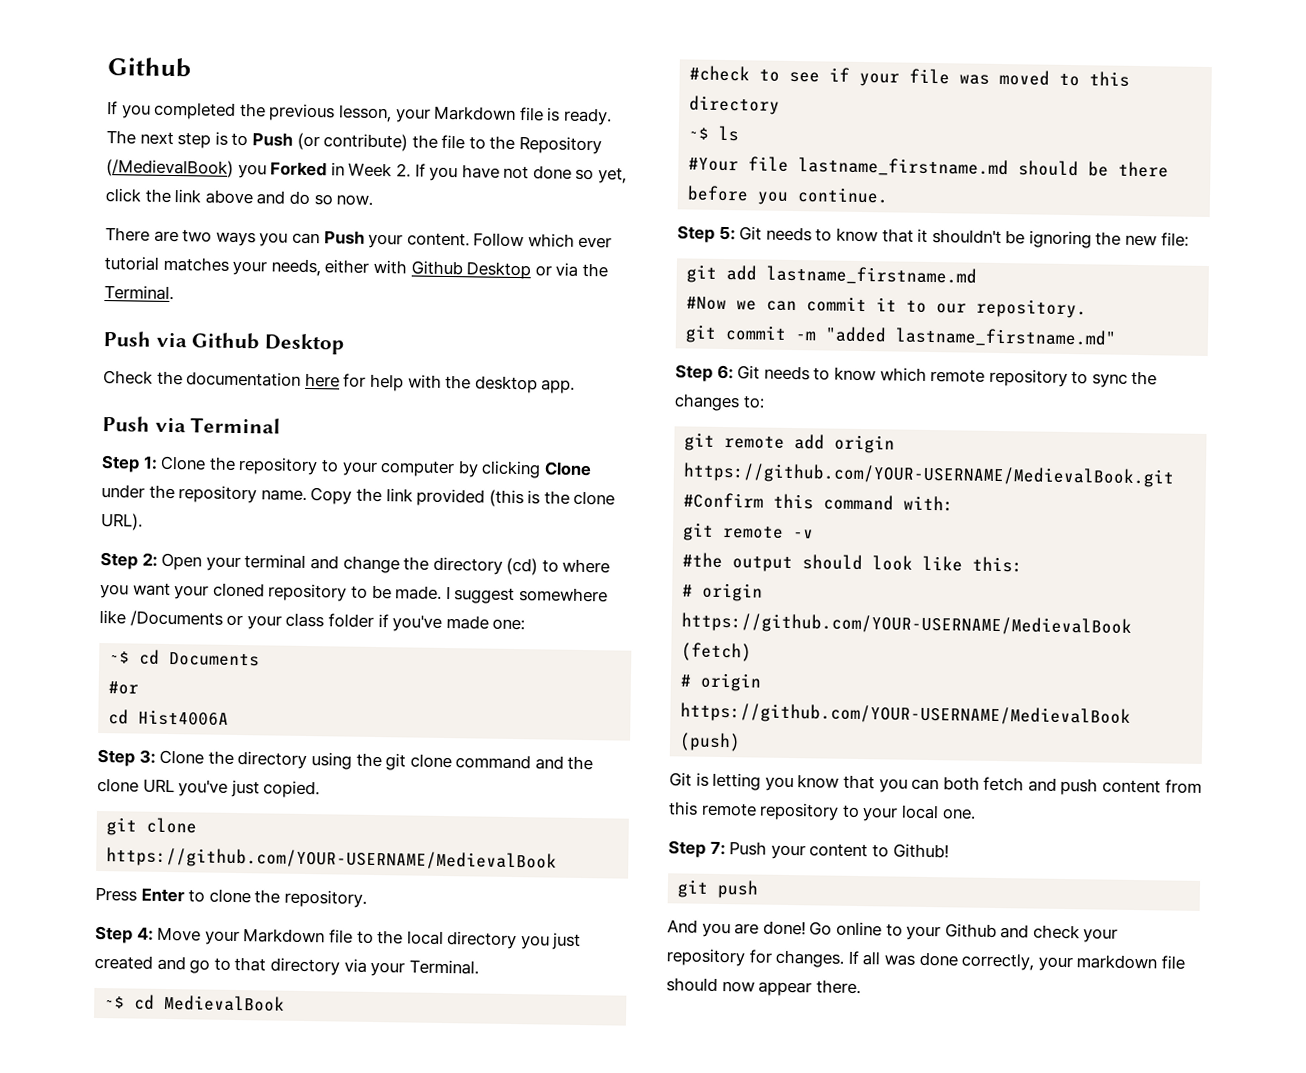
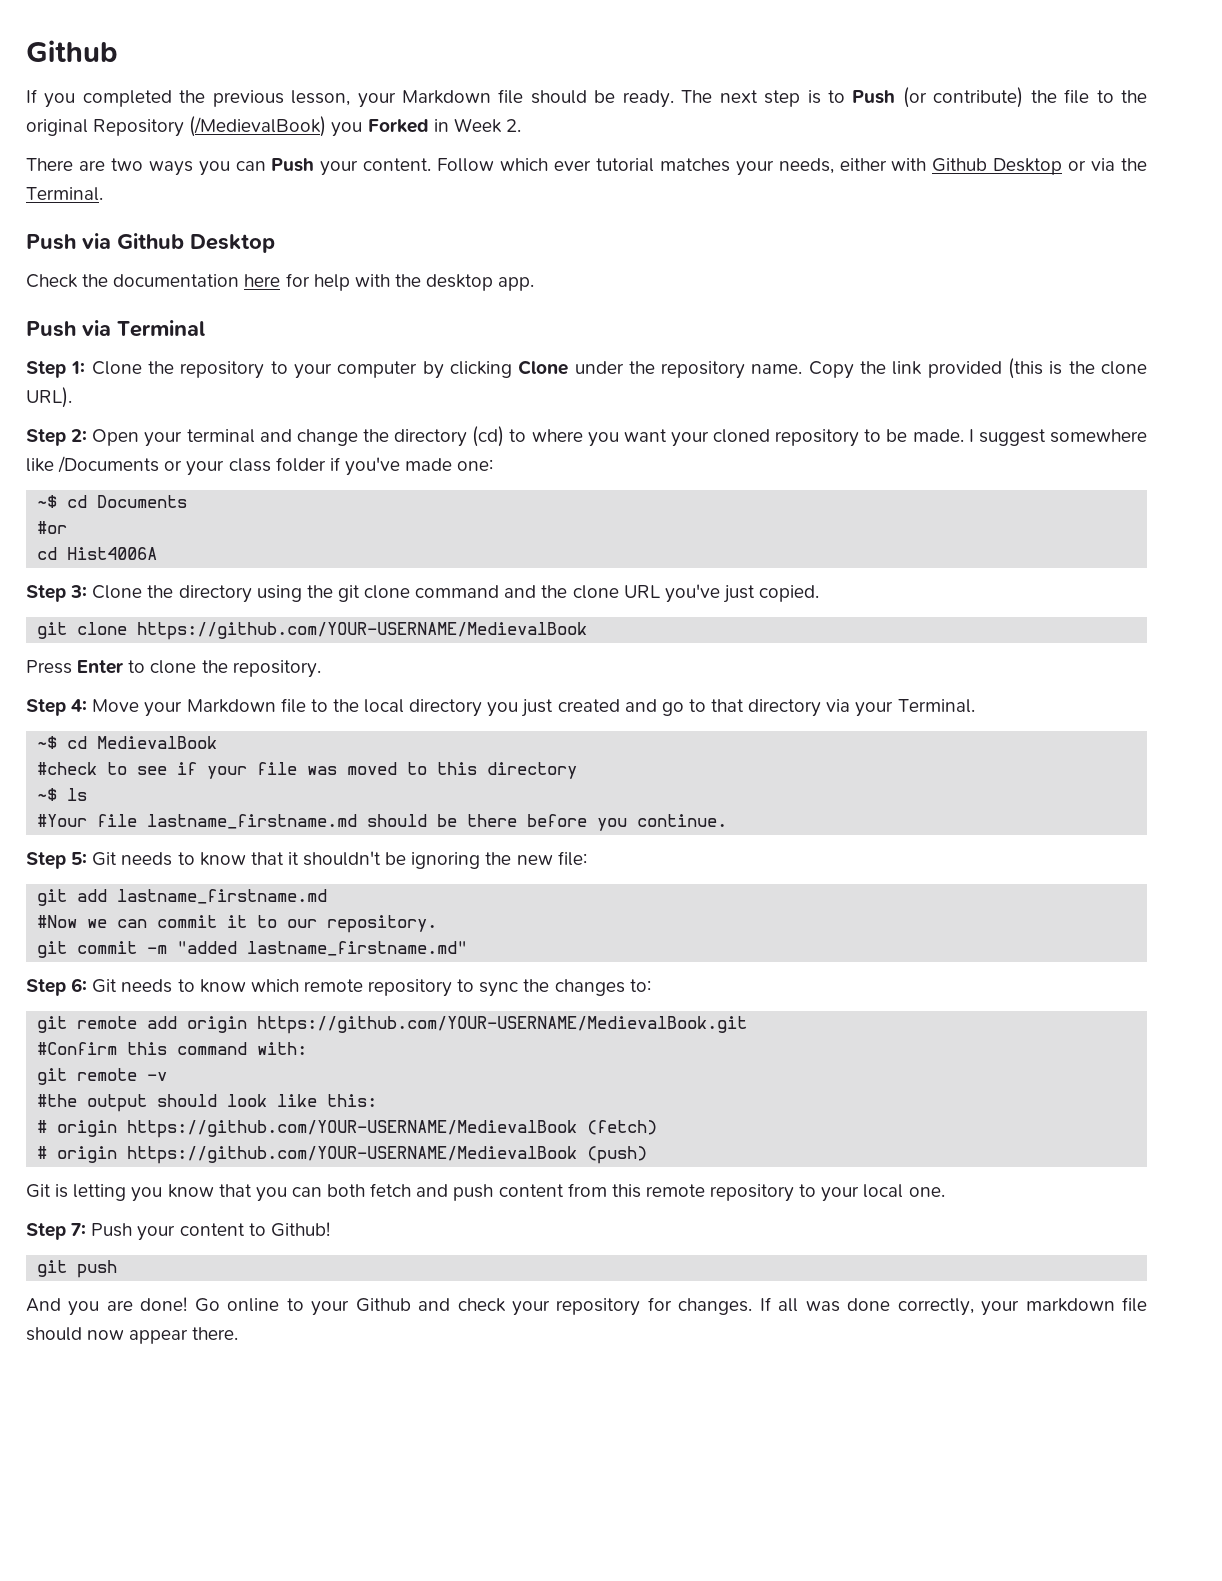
- If you completed the previous lesson, your Markdown file is ready.
+ If you completed the previous lesson, your Markdown file should be ready.
- The next step is to Push (or contribute) the file to the Repository (/MedievalBook) you Forked in Week 2. If you have not done so yet, click the link above and do so now.
+ The next step is to Push (or contribute) the file to the original Repository (/MedievalBook) you Forked in Week 2.

